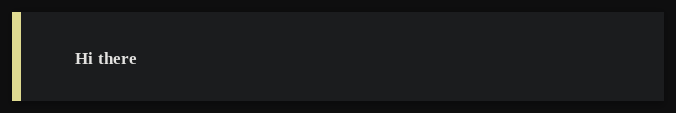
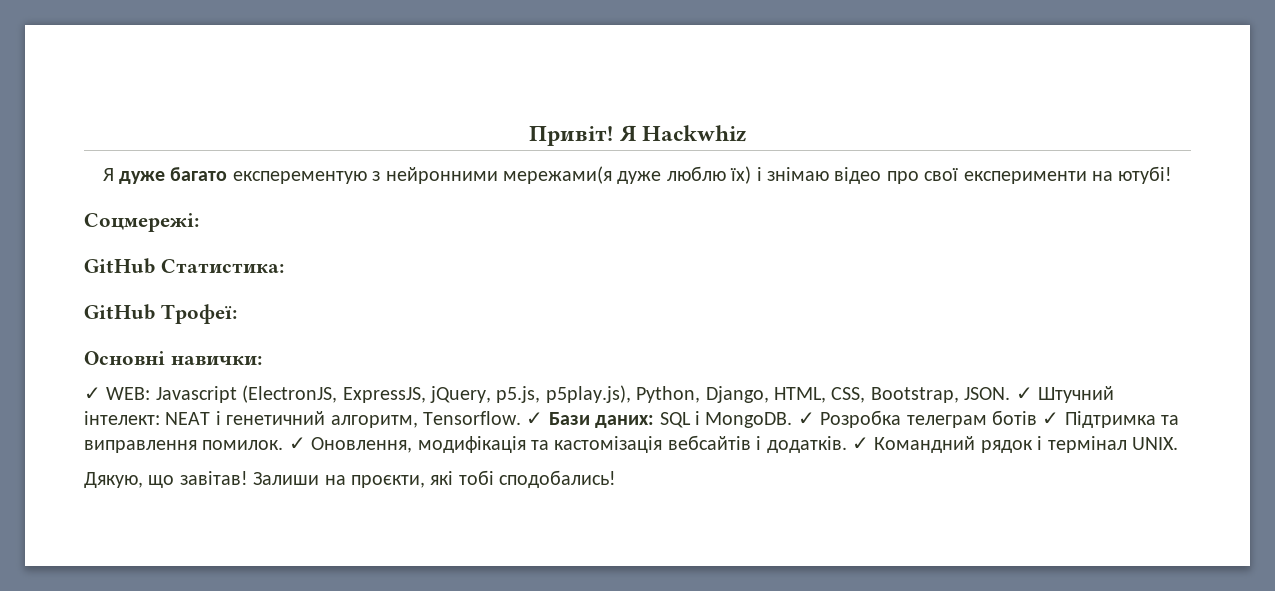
- Hi there
+ Привіт! Я Hackwhiz
+ Я дуже багато експерементую з нейронними мережами(я дуже люблю їх) і знімаю відео про свої експерименти на ютубі!
+ Соцмережі:
+ GitHub Статистика:
+ GitHub Трофеї:
+ Основні навички:
+ ✓ WEB: Javascript (ElectronJS, ExpressJS, jQuery, p5.js, p5play.js), Python, Django, HTML, CSS, Bootstrap, JSON. ✓ Штучний інтелект: NEAT і генетичний алгоритм, Tensorflow. ✓ Бази даних: SQL і MongoDB. ✓ Розробка телеграм ботів ✓ Підтримка та виправлення помилок. ✓ Оновлення, модифікація та кастомізація вебсайтів і додатків. ✓ Командний рядок і термінал UNIX.
+ Дякую, що завітав! Залиши на проєкти, які тобі сподобались!

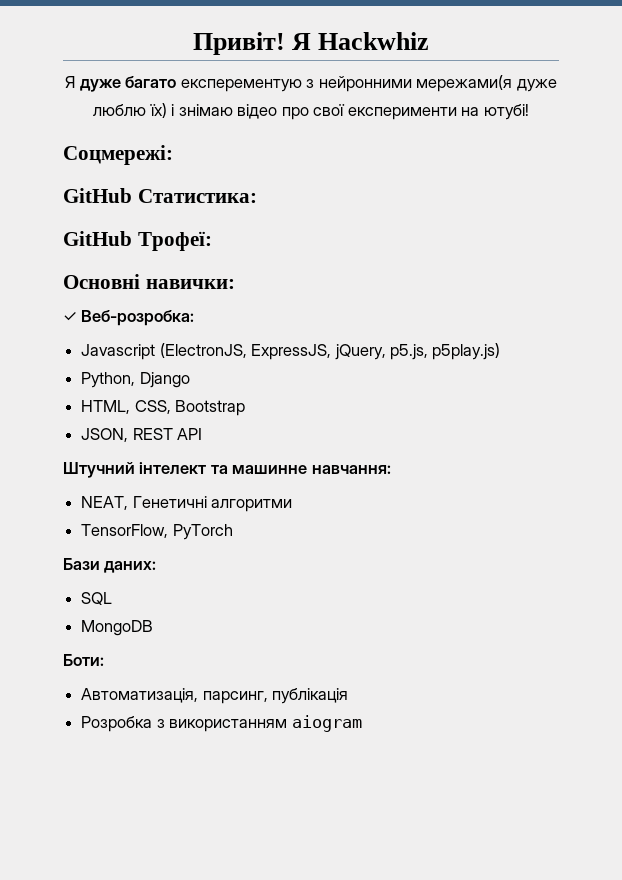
- ✓ WEB: Javascript (ElectronJS, ExpressJS, jQuery, p5.js, p5play.js), Python, Django, HTML, CSS, Bootstrap, JSON. ✓ Штучний інтелект: NEAT і генетичний алгоритм, Tensorflow. ✓ Бази даних: SQL і MongoDB. ✓ Розробка телеграм ботів ✓ Підтримка та виправлення помилок. ✓ Оновлення, модифікація та кастомізація вебсайтів і додатків. ✓ Командний рядок і термінал UNIX.
- Дякую, що завітав! Залиши на проєкти, які тобі сподобались!
+ ✓ Веб-розробка:
+ Javascript (ElectronJS, ExpressJS, jQuery, p5.js, p5play.js)
+ Python, Django
+ HTML, CSS, Bootstrap
+ JSON, REST API
+ Штучний інтелект та машинне навчання:
+ NEAT, Генетичні алгоритми
+ TensorFlow, PyTorch
+ Бази даних:
+ SQL
+ MongoDB
+ Боти:
+ Автоматизація, парсинг, публікація
+ Розробка з використанням aiogram

